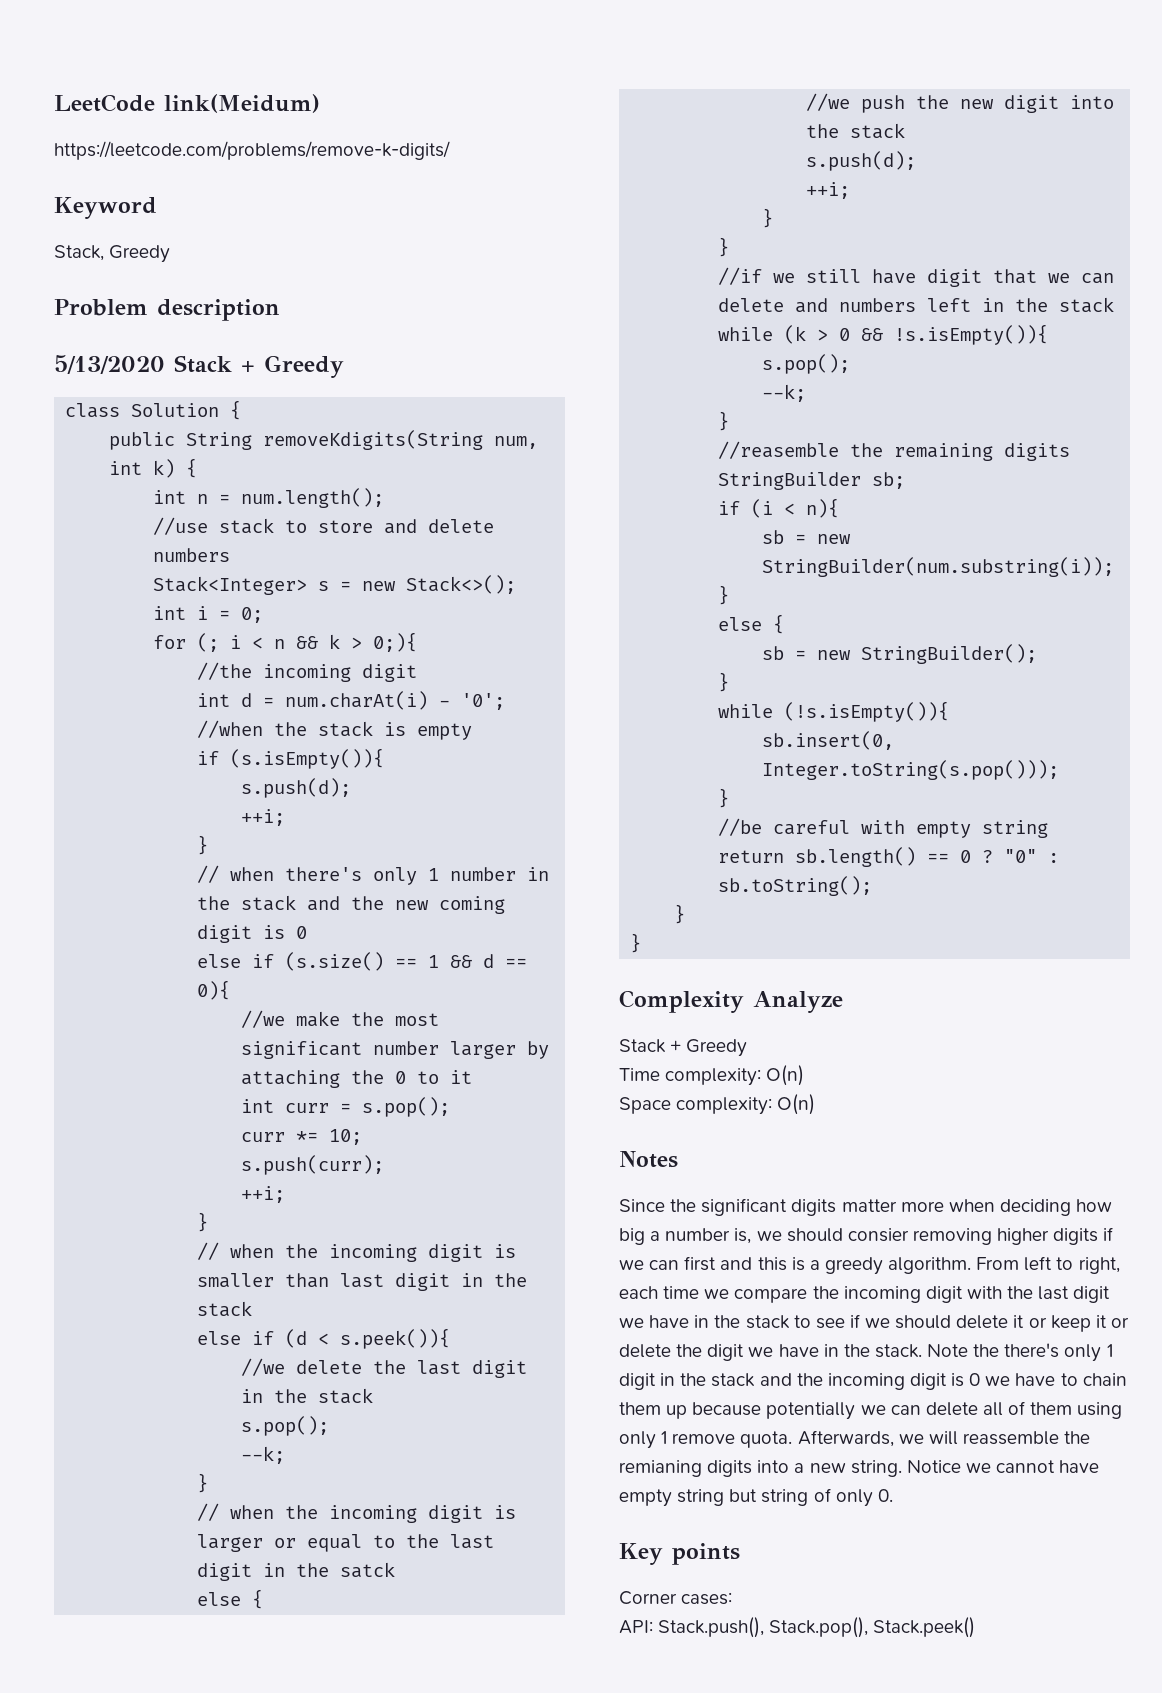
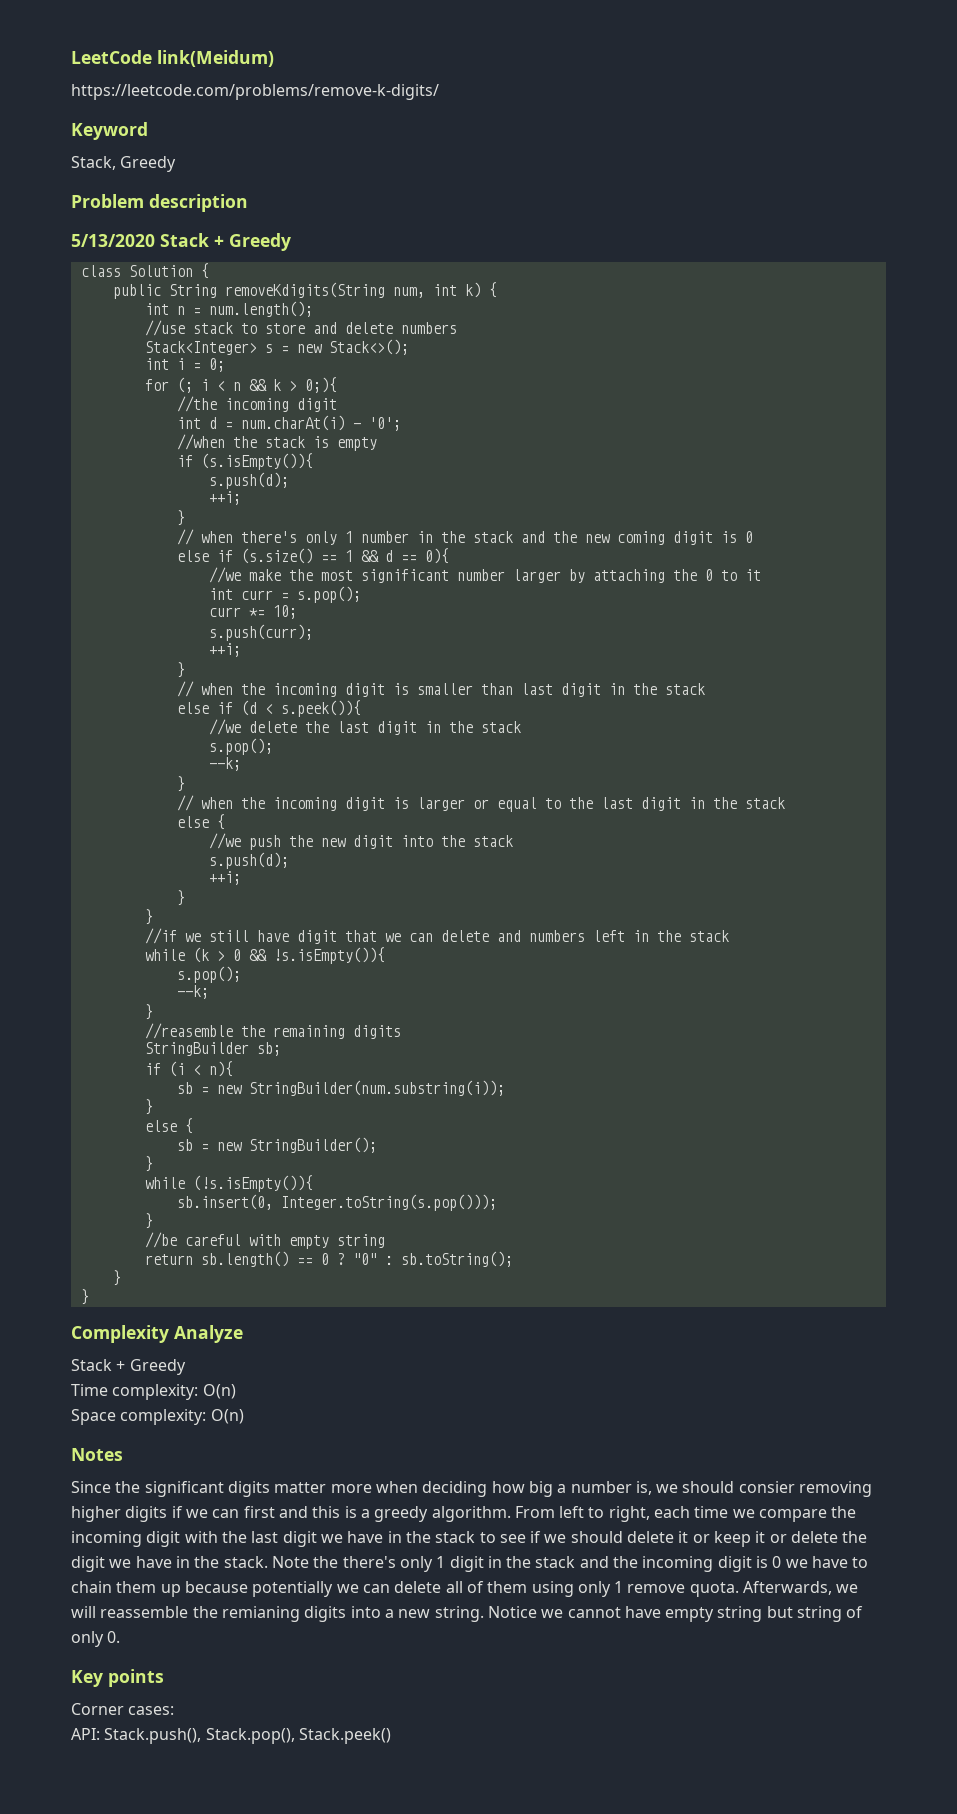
- // when the incoming digit is larger or equal to the last digit in the satck
+ // when the incoming digit is larger or equal to the last digit in the stack

